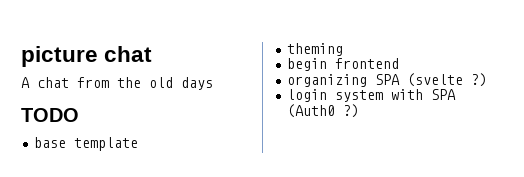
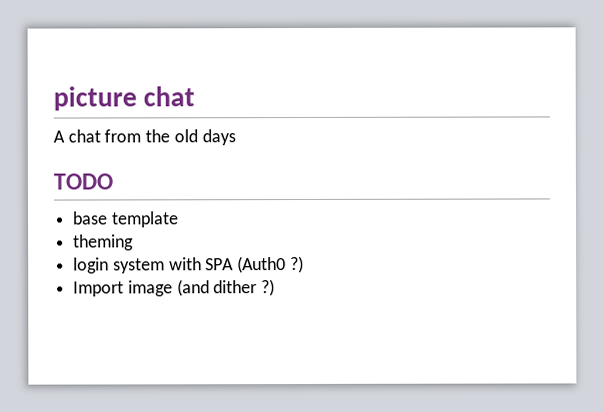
- begin frontend
- organizing SPA (svelte ?)
+ Import image (and dither ?)

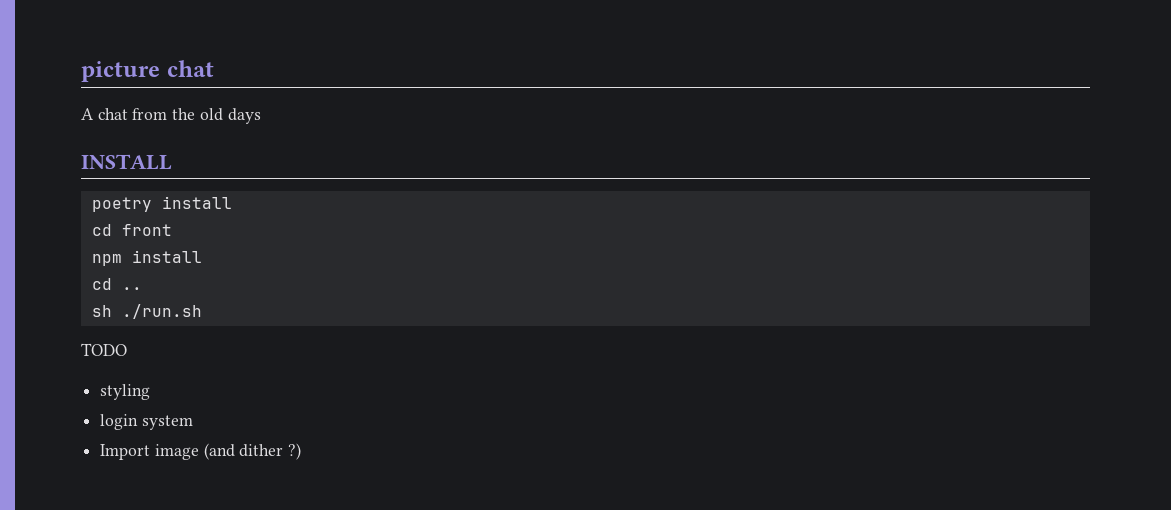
+ INSTALL
+ poetry install
+ cd front
+ npm install
+ cd ..
+ sh ./run.sh
  TODO
- base template
- theming
- login system with SPA (Auth0 ?)
+ styling
+ login system

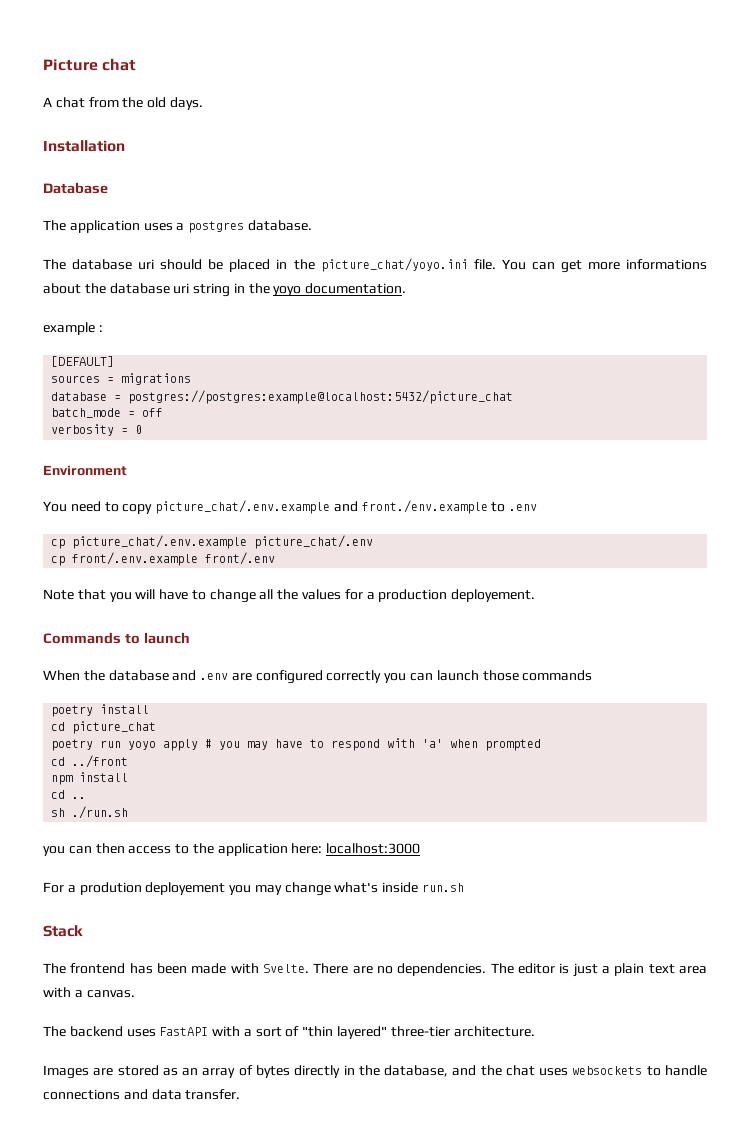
- picture chat
+ Picture chat
- A chat from the old days
- INSTALL
+ A chat from the old days.
+ Installation
+ Database
+ The application uses a postgres database.
+ The database uri should be placed in the picture_chat/yoyo.ini file. You can get more informations about the database uri string in the yoyo documentation.
+ example :
+ [DEFAULT]
+ sources = migrations
+ database = postgres://postgres:example@localhost:5432/picture_chat
+ batch_mode = off
+ verbosity = 0
+ Environment
+ You need to copy picture_chat/.env.example and front./env.example to .env
+ cp picture_chat/.env.example picture_chat/.env
+ cp front/.env.example front/.env
+ Note that you will have to change all the values for a production deployement.
+ Commands to launch
+ When the database and .env are configured correctly you can launch those commands
  poetry install
- cd front
+ cd picture_chat
+ poetry run yoyo apply # you may have to respond with 'a' when prompted
+ cd ../front
- TODO
- styling
- login system
- Import image (and dither ?)
+ you can then access to the application here: localhost:3000
+ For a prodution deployement you may change what's inside run.sh
+ Stack
+ The frontend has been made with Svelte. There are no dependencies. The editor is just a plain text area with a canvas.
+ The backend uses FastAPI with a sort of "thin layered" three-tier architecture.
+ Images are stored as an array of bytes directly in the database, and the chat uses websockets to handle connections and data transfer.

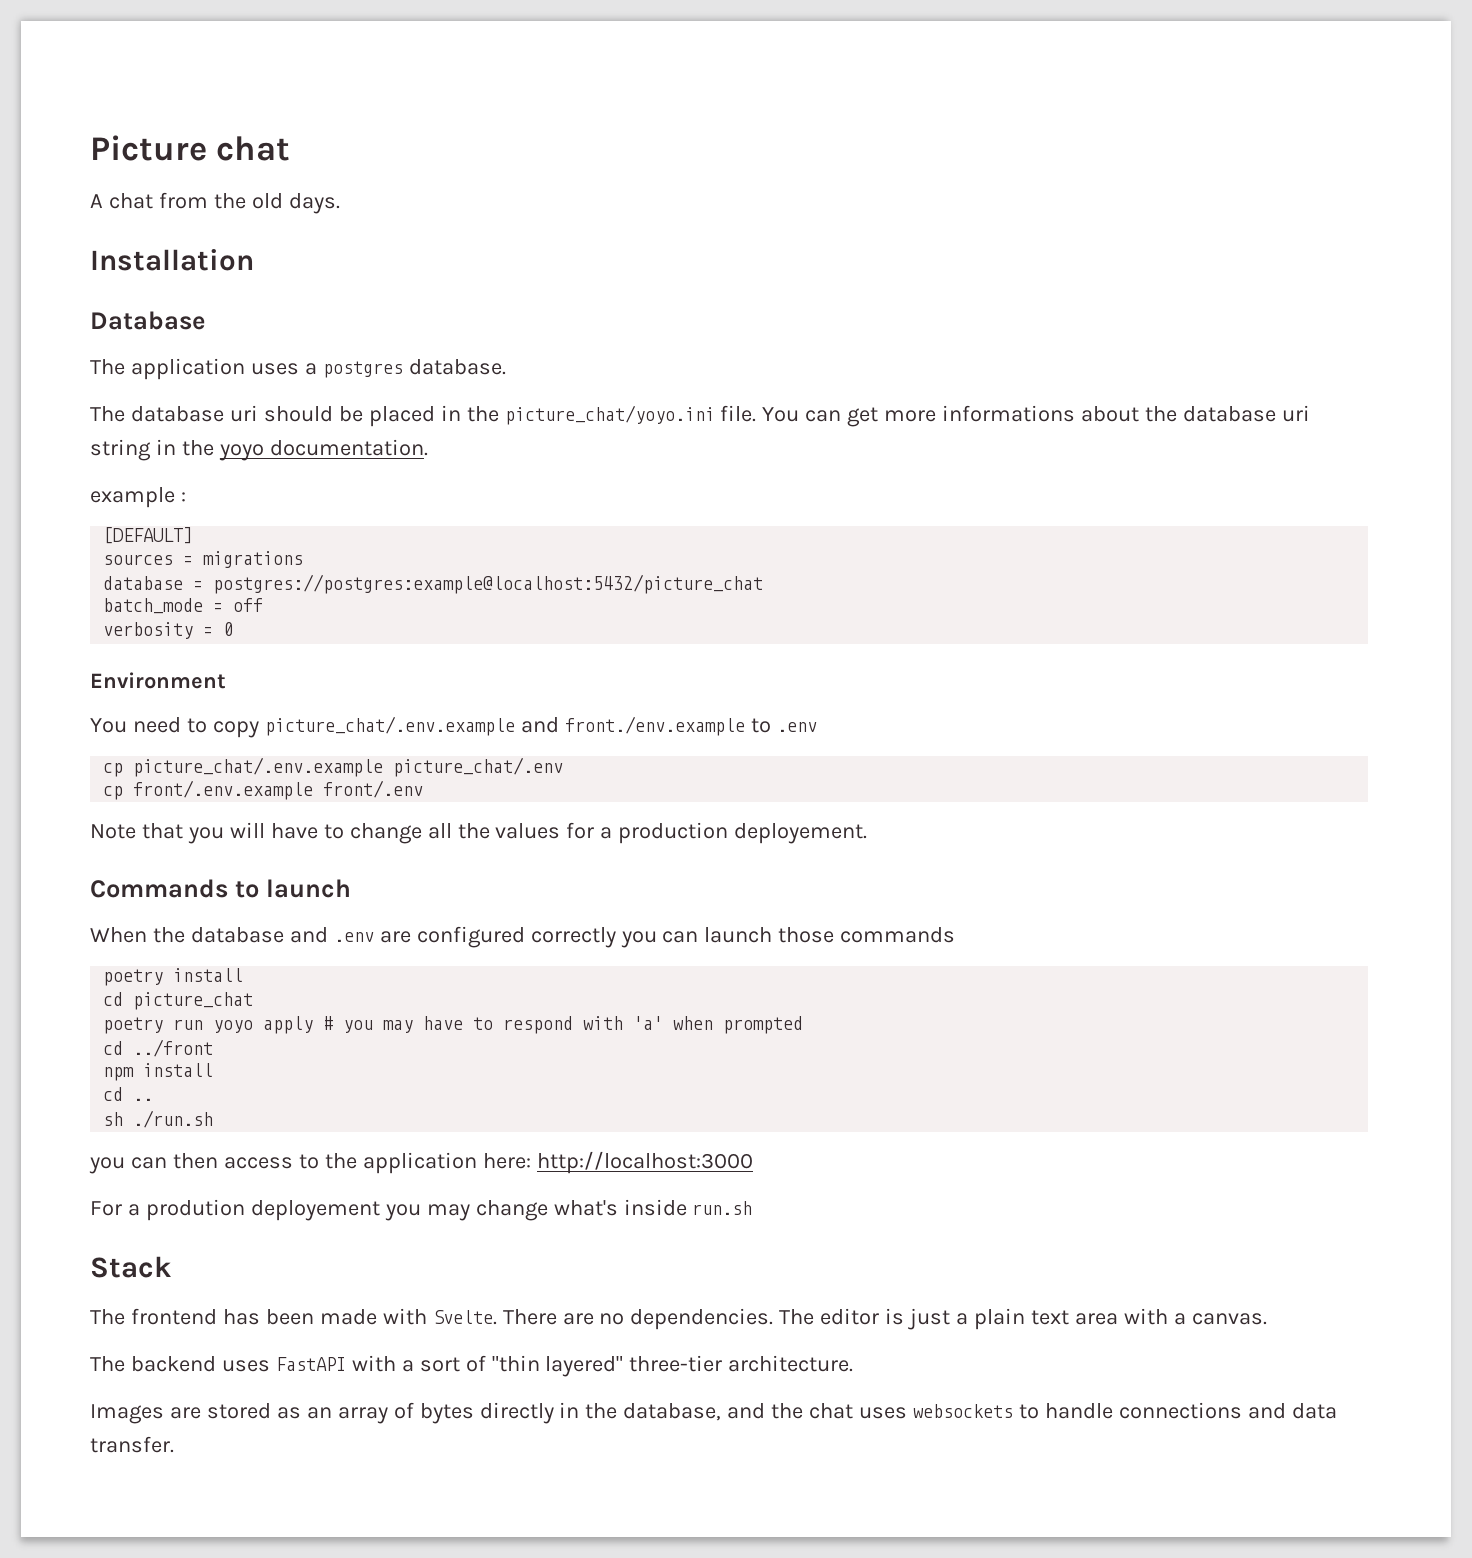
- you can then access to the application here: localhost:3000
+ you can then access to the application here: http://localhost:3000

